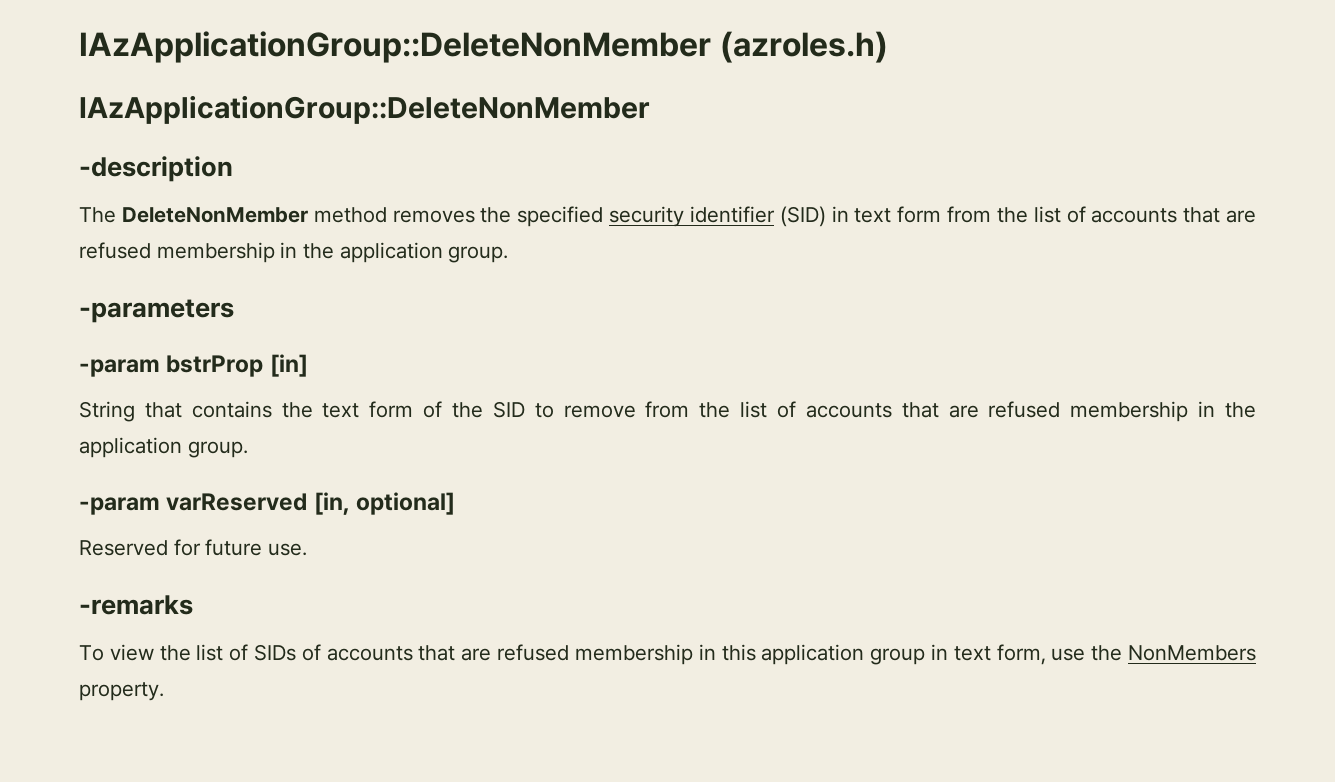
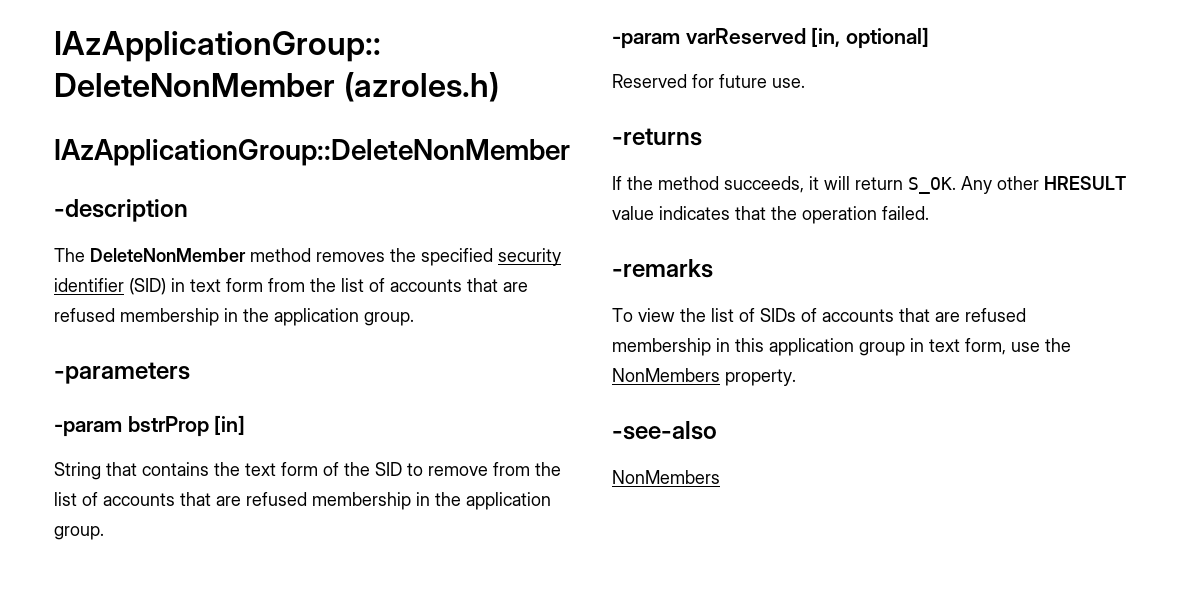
+ -returns
+ If the method succeeds, it will return S_OK. Any other HRESULT value indicates that the operation failed.
+ -see-also
+ NonMembers

